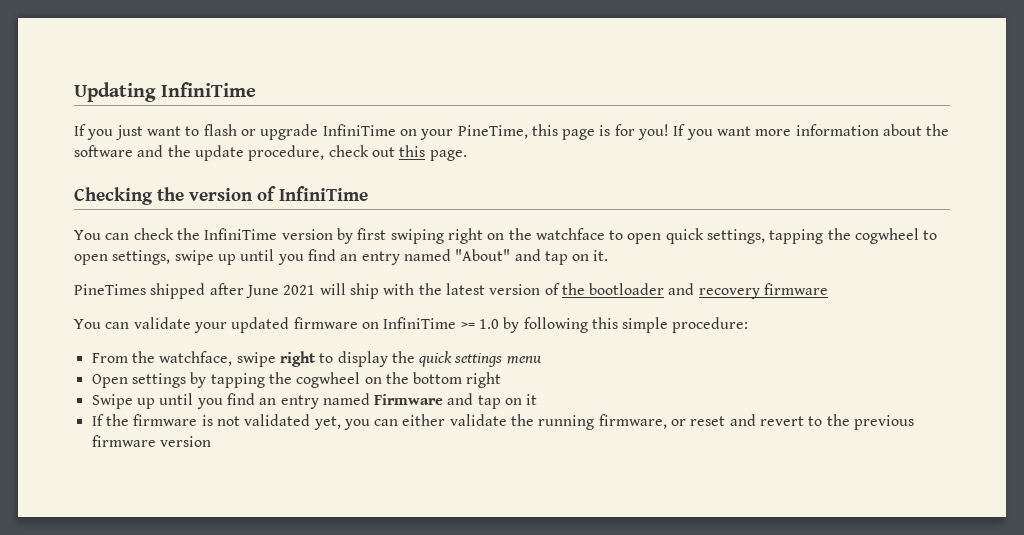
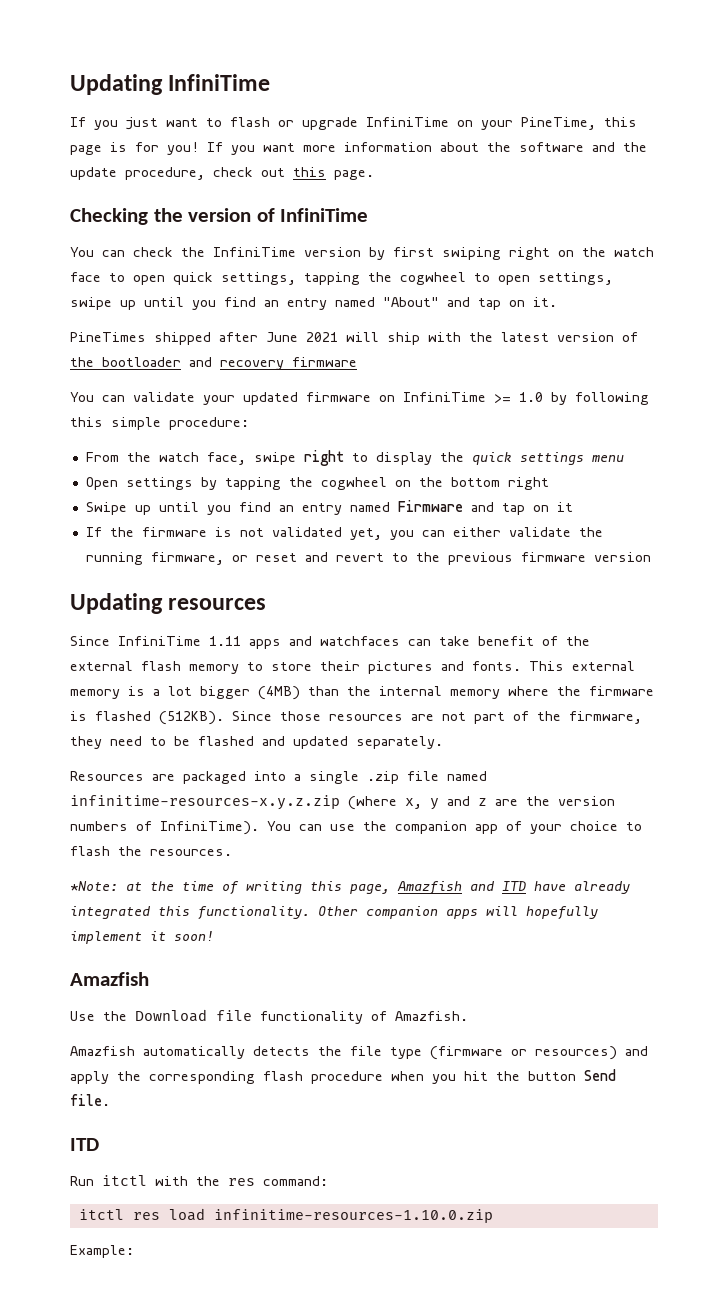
- You can check the InfiniTime version by first swiping right on the watchface to open quick settings, tapping the cogwheel to open settings, swipe up until you find an entry named "About" and tap on it.
+ You can check the InfiniTime version by first swiping right on the watch face to open quick settings, tapping the cogwheel to open settings, swipe up until you find an entry named "About" and tap on it.
- From the watchface, swipe right to display the quick settings menu
+ From the watch face, swipe right to display the quick settings menu
+ Updating resources
+ Since InfiniTime 1.11 apps and watchfaces can take benefit of the external flash memory to store their pictures and fonts. This external memory is a lot bigger (4MB) than the internal memory where the firmware is flashed (512KB). Since those resources are not part of the firmware, they need to be flashed and updated separately.
+ Resources are packaged into a single .zip file named infinitime-resources-x.y.z.zip (where x, y and z are the version numbers of InfiniTime). You can use the companion app of your choice to flash the resources.
+ *Note: at the time of writing this page, Amazfish and ITD have already integrated this functionality. Other companion apps will hopefully implement it soon!
+ Amazfish
+ Use the Download file functionality of Amazfish.
+ Amazfish automatically detects the file type (firmware or resources) and apply the corresponding flash procedure when you hit the button Send file.
+ ITD
+ Run itctl with the res command:
+ itctl res load infinitime-resources-1.10.0.zip
+ Example:

